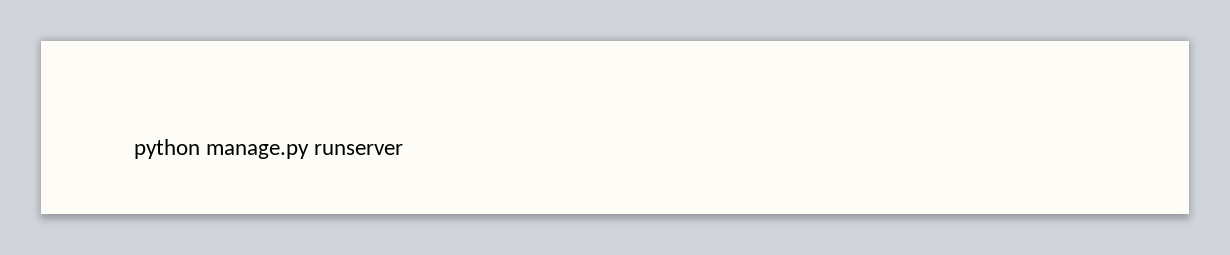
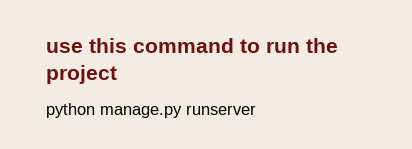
+ use this command to run the project

